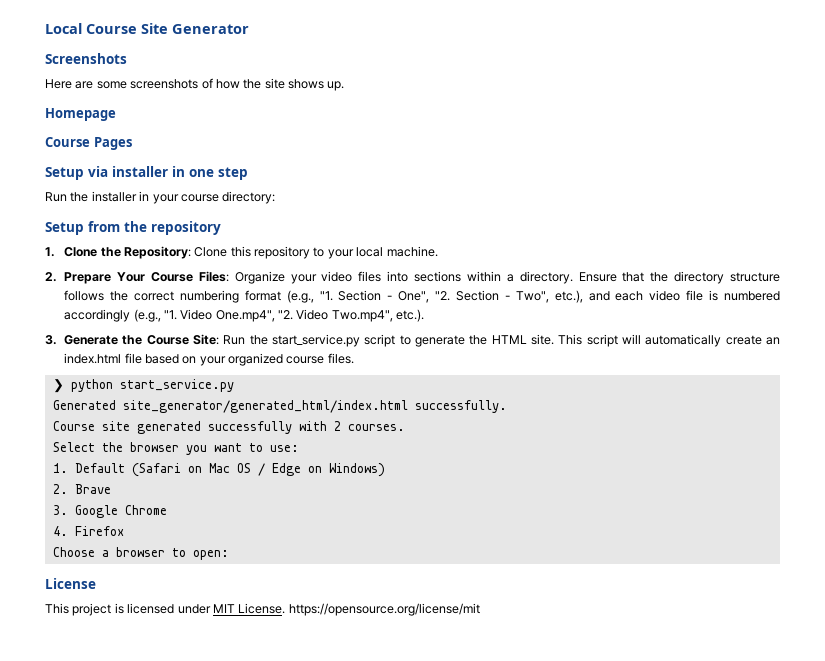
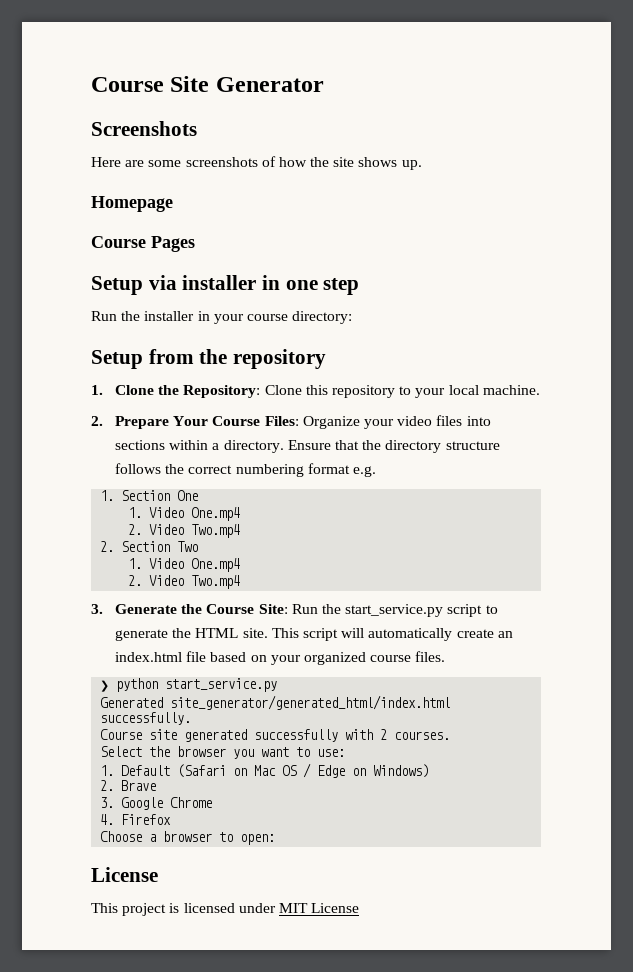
- Local Course Site Generator
+ Course Site Generator
- Ensure that the directory structure follows the correct numbering format (e.g., "1. Section - One", "2. Section - Two", etc.), and each video file is numbered accordingly (e.g., "1. Video One.mp4", "2. Video Two.mp4", etc.).
+ Ensure that the directory structure follows the correct numbering format e.g.
+ 1. Section One
+ 1. Video One.mp4
+ 2. Video Two.mp4
+ 2. Section Two
+ 1. Video One.mp4
+ 2. Video Two.mp4
- This project is licensed under MIT License. https://opensource.org/license/mit
+ This project is licensed under MIT License

